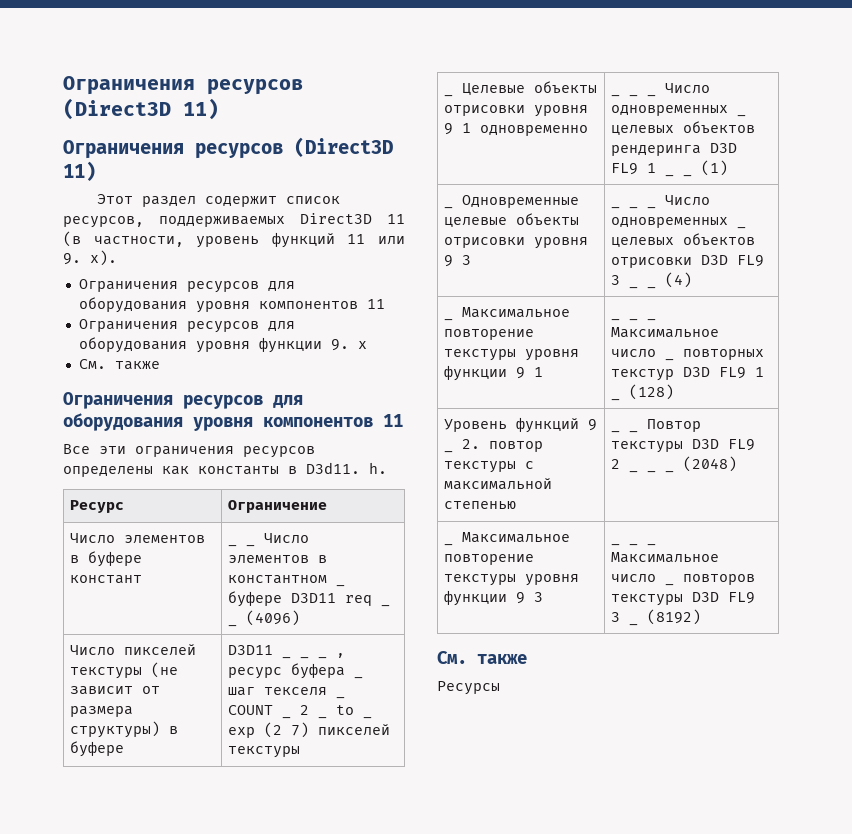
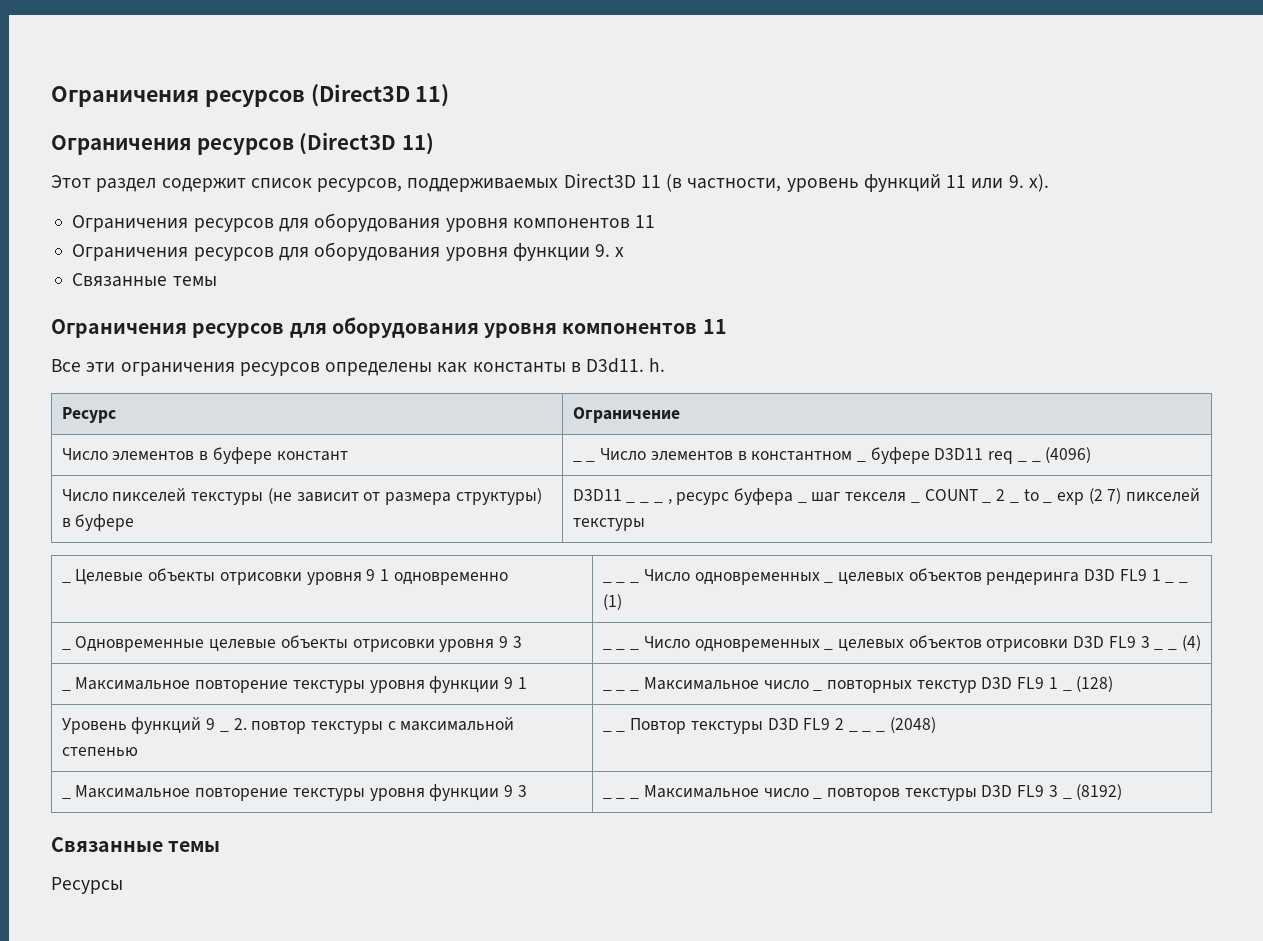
  Ограничения ресурсов для оборудования уровня функции 9. x
- См. также
+ Связанные темы
  _ Максимальное повторение текстуры уровня функции 9 3 | _ _ _ Максимальное число _ повторов текстуры D3D FL9 3 _ (8192)
- См. также
+ Связанные темы

